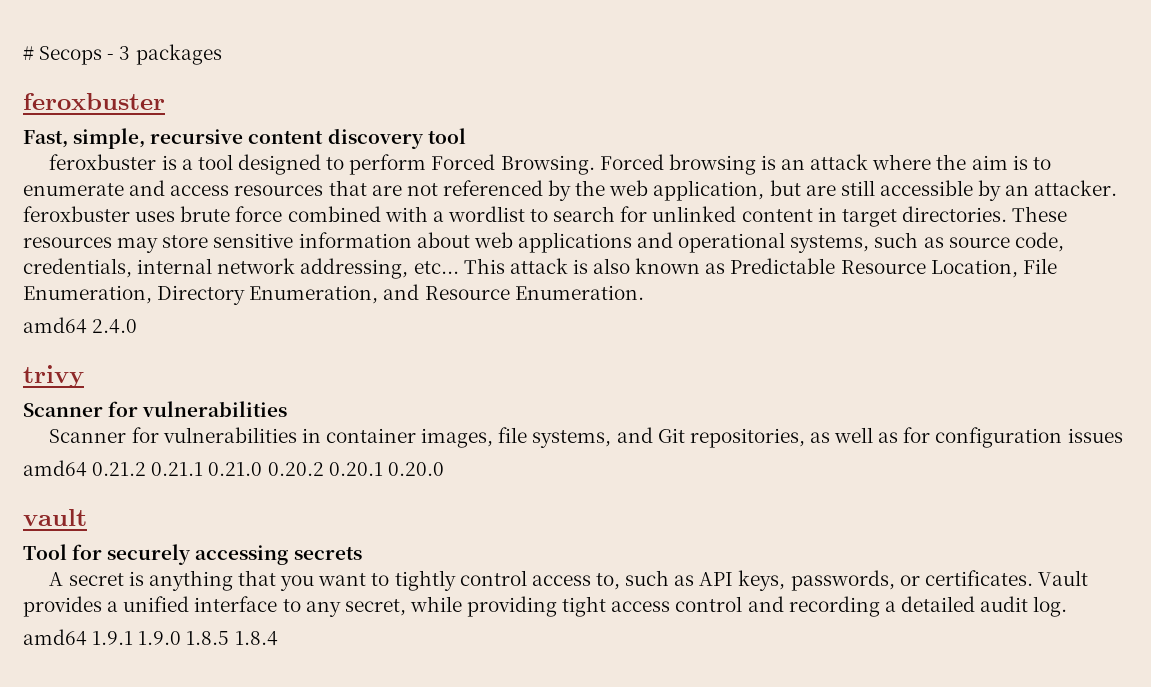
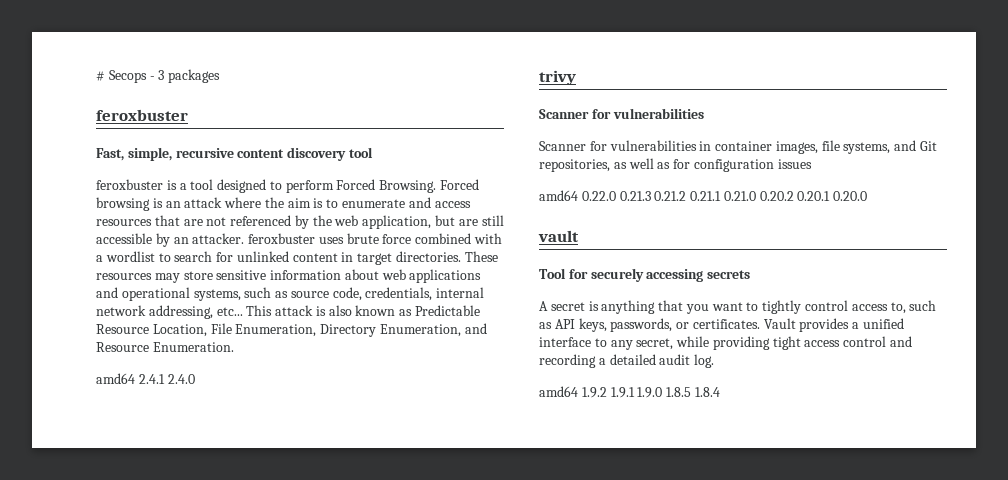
- amd64 2.4.0
+ amd64 2.4.1 2.4.0
- amd64 0.21.2 0.21.1 0.21.0 0.20.2 0.20.1 0.20.0
+ amd64 0.22.0 0.21.3 0.21.2 0.21.1 0.21.0 0.20.2 0.20.1 0.20.0
- amd64 1.9.1 1.9.0 1.8.5 1.8.4
+ amd64 1.9.2 1.9.1 1.9.0 1.8.5 1.8.4

